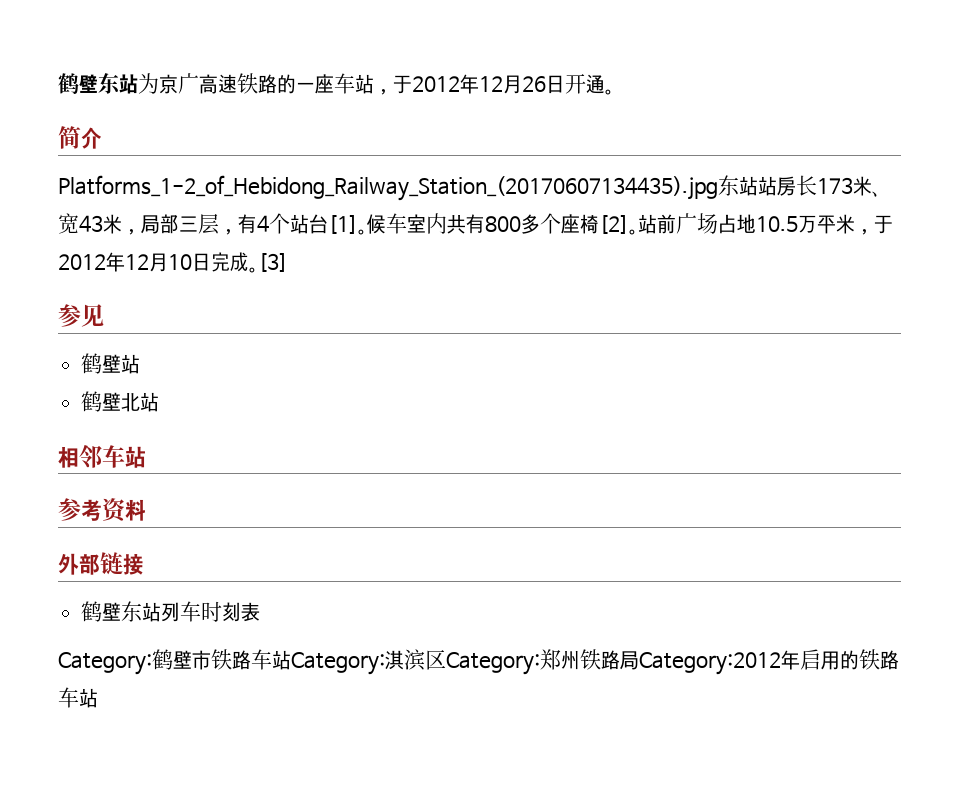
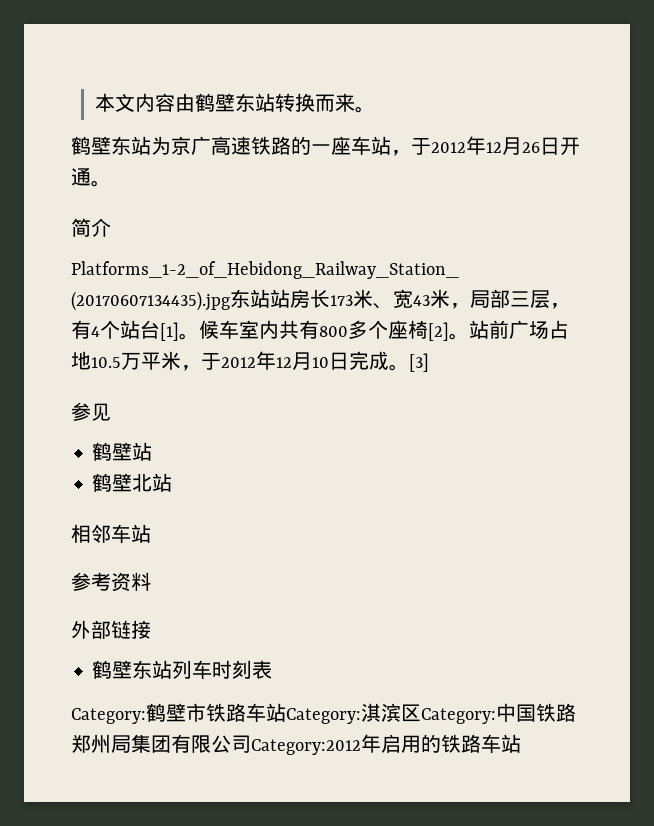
+ 本文内容由鹤壁东站转换而来。
- Category:鹤壁市铁路车站Category:淇滨区Category:郑州铁路局Category:2012年启用的铁路车站
+ Category:鹤壁市铁路车站Category:淇滨区Category:中国铁路郑州局集团有限公司Category:2012年启用的铁路车站

